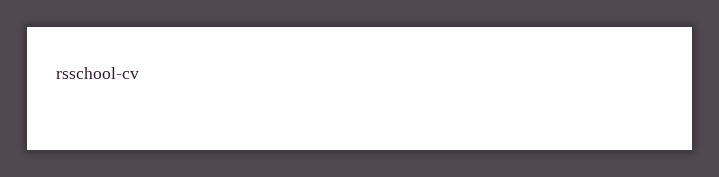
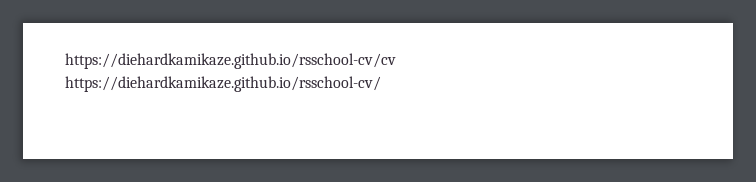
- rsschool-cv
+ https://diehardkamikaze.github.io/rsschool-cv/cv https://diehardkamikaze.github.io/rsschool-cv/

